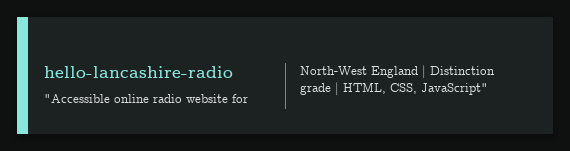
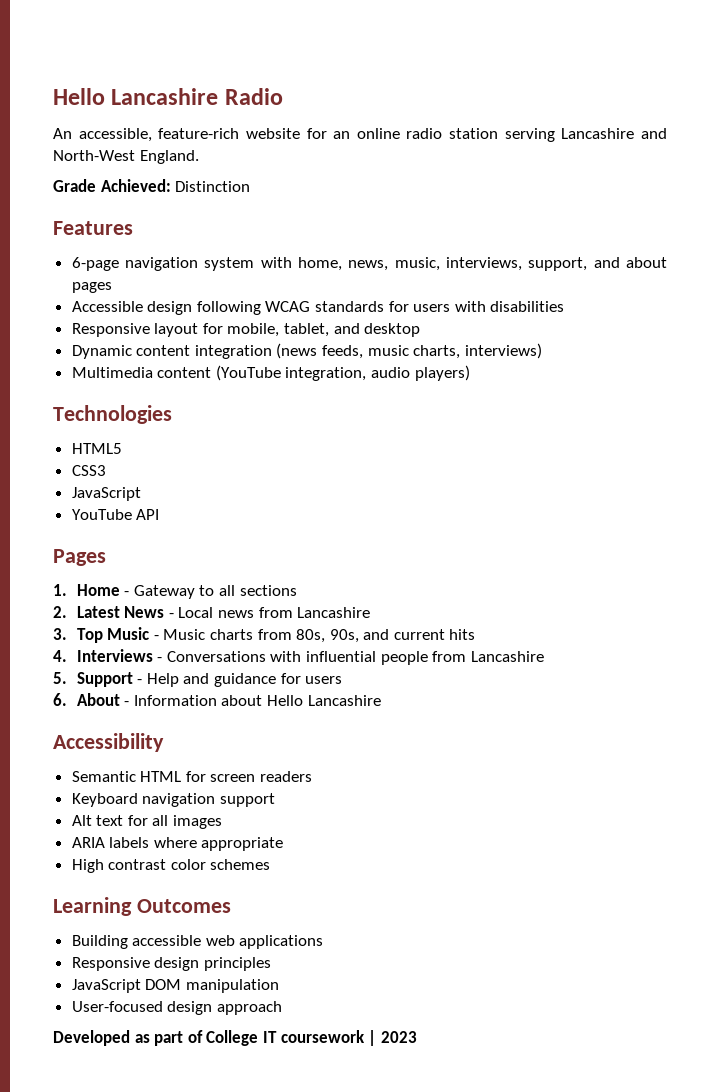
- hello-lancashire-radio
- "Accessible online radio website for North-West England | Distinction grade | HTML, CSS, JavaScript"
+ Hello Lancashire Radio
+ An accessible, feature-rich website for an online radio station serving Lancashire and North-West England.
+ Grade Achieved: Distinction
+ Features
+ 6-page navigation system with home, news, music, interviews, support, and about pages
+ Accessible design following WCAG standards for users with disabilities
+ Responsive layout for mobile, tablet, and desktop
+ Dynamic content integration (news feeds, music charts, interviews)
+ Multimedia content (YouTube integration, audio players)
+ Technologies
+ HTML5
+ CSS3
+ JavaScript
+ YouTube API
+ Pages
+ 1. Home - Gateway to all sections
+ 2. Latest News - Local news from Lancashire
+ 3. Top Music - Music charts from 80s, 90s, and current hits
+ 4. Interviews - Conversations with influential people from Lancashire
+ 5. Support - Help and guidance for users
+ 6. About - Information about Hello Lancashire
+ Accessibility
+ Semantic HTML for screen readers
+ Keyboard navigation support
+ Alt text for all images
+ ARIA labels where appropriate
+ High contrast color schemes
+ Learning Outcomes
+ Building accessible web applications
+ Responsive design principles
+ JavaScript DOM manipulation
+ User-focused design approach
+ Developed as part of College IT coursework | 2023

